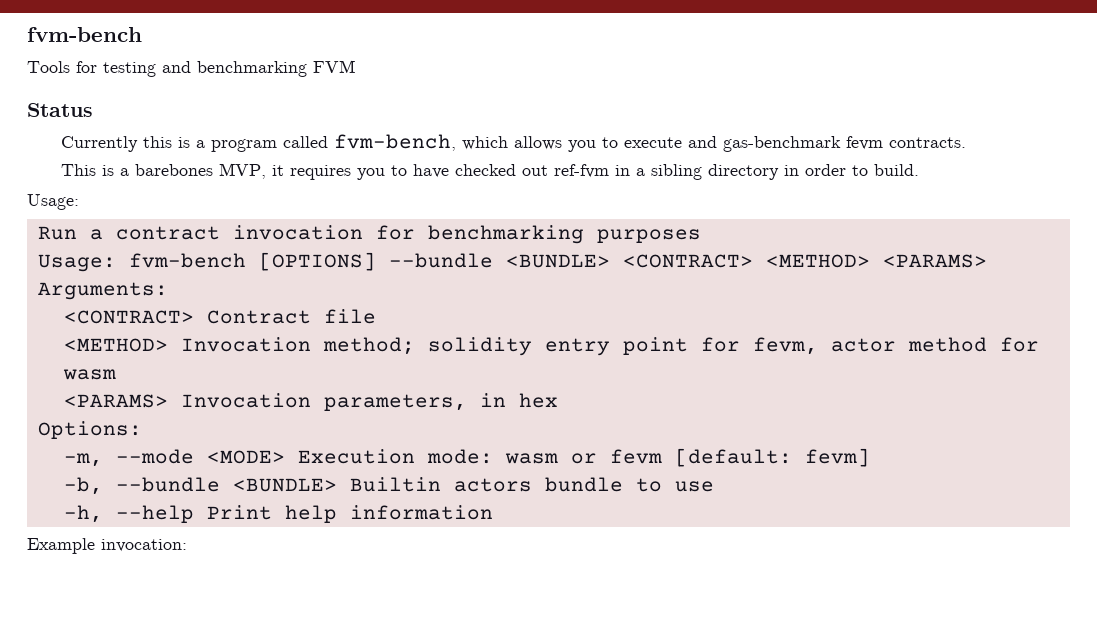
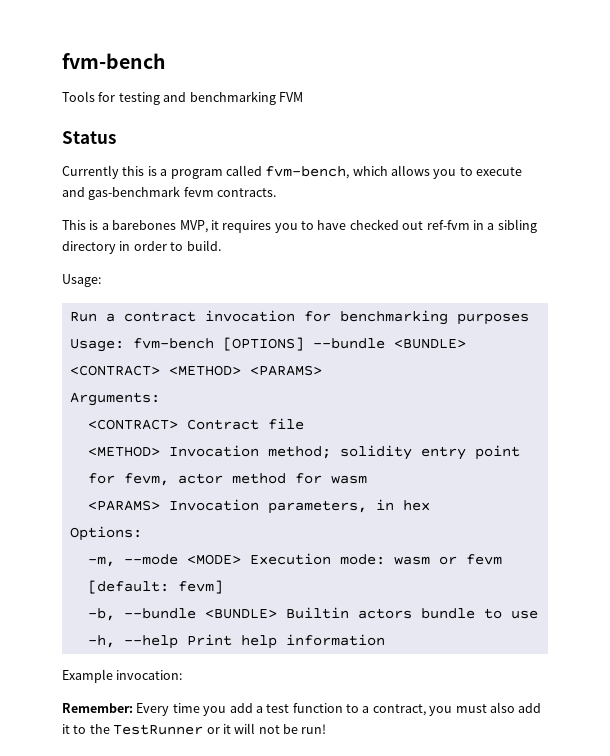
+ Remember: Every time you add a test function to a contract, you must also add it to the TestRunner or it will not be run!

